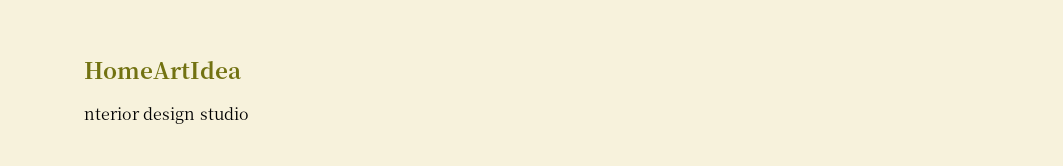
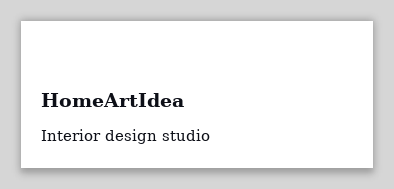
- nterior design studio
+ Interior design studio

